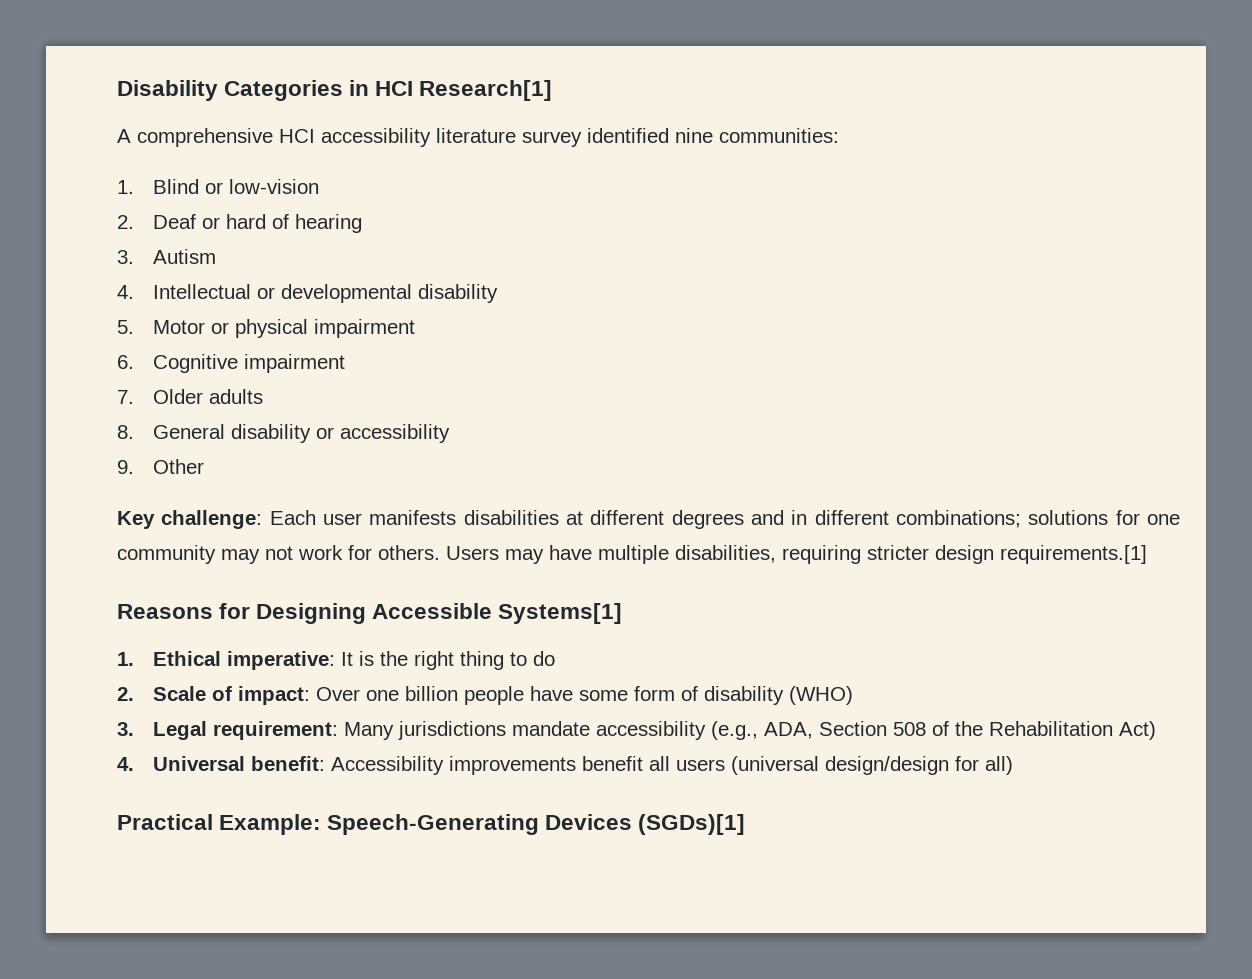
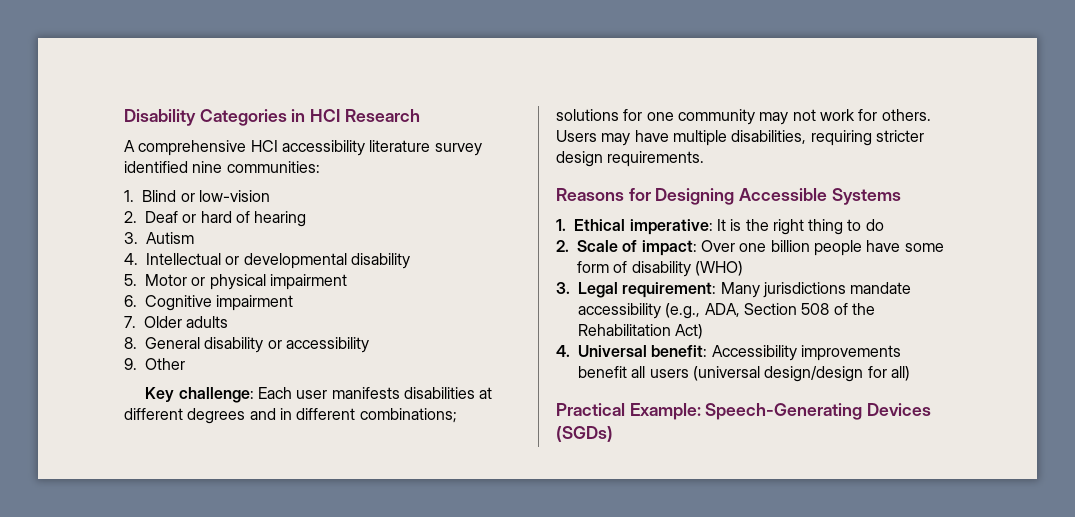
- Disability Categories in HCI Research[1]
+ Disability Categories in HCI Research
- Users may have multiple disabilities, requiring stricter design requirements.[1]
+ Users may have multiple disabilities, requiring stricter design requirements.
- Reasons for Designing Accessible Systems[1]
+ Reasons for Designing Accessible Systems
- Practical Example: Speech-Generating Devices (SGDs)[1]
+ Practical Example: Speech-Generating Devices (SGDs)

